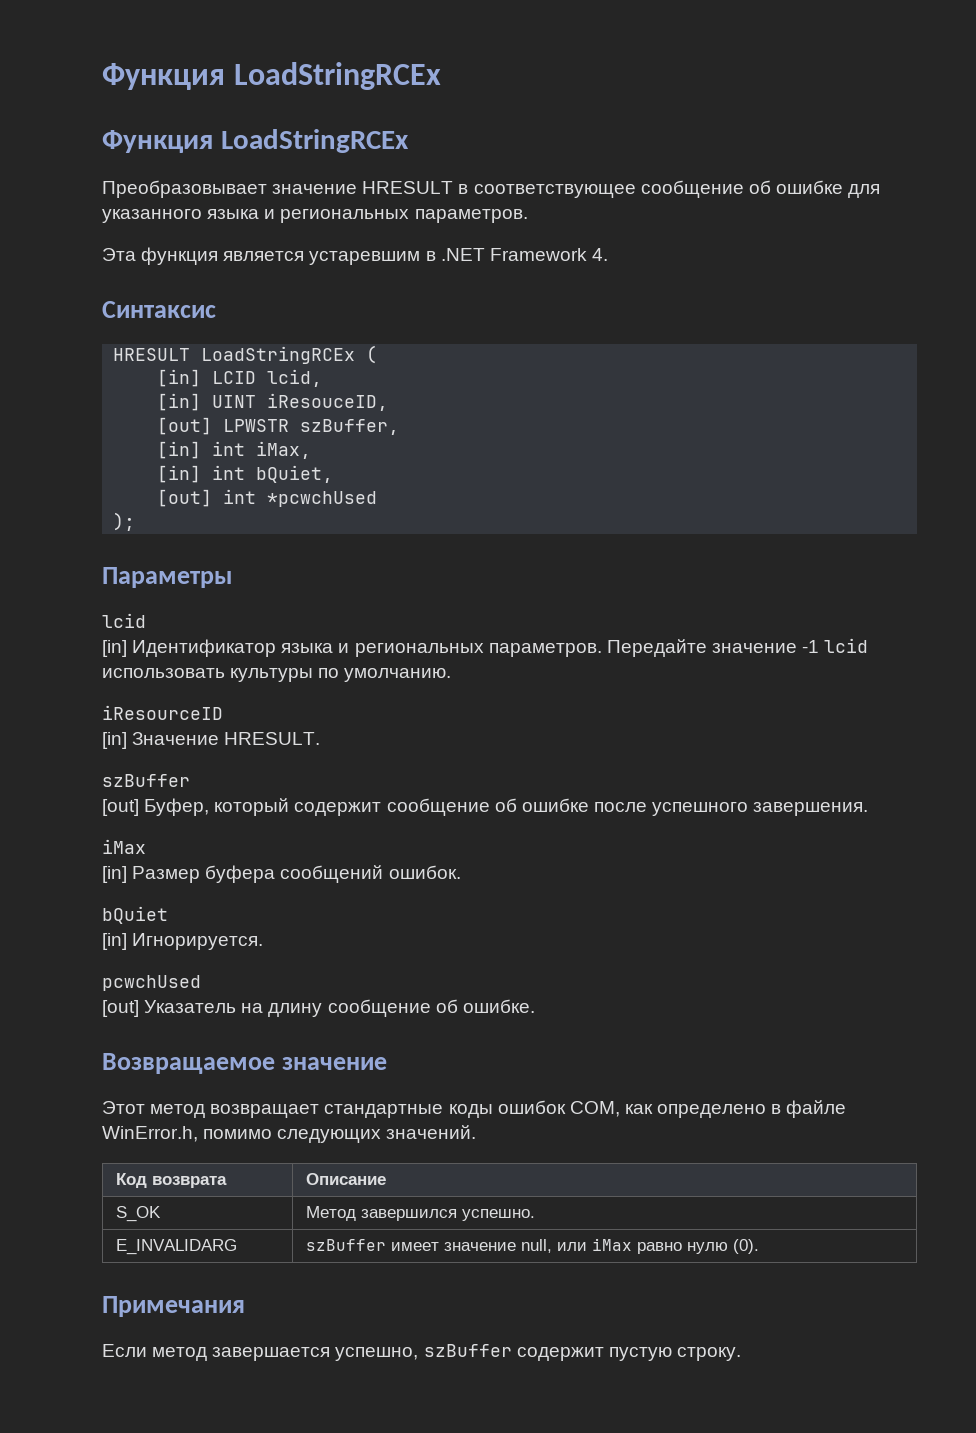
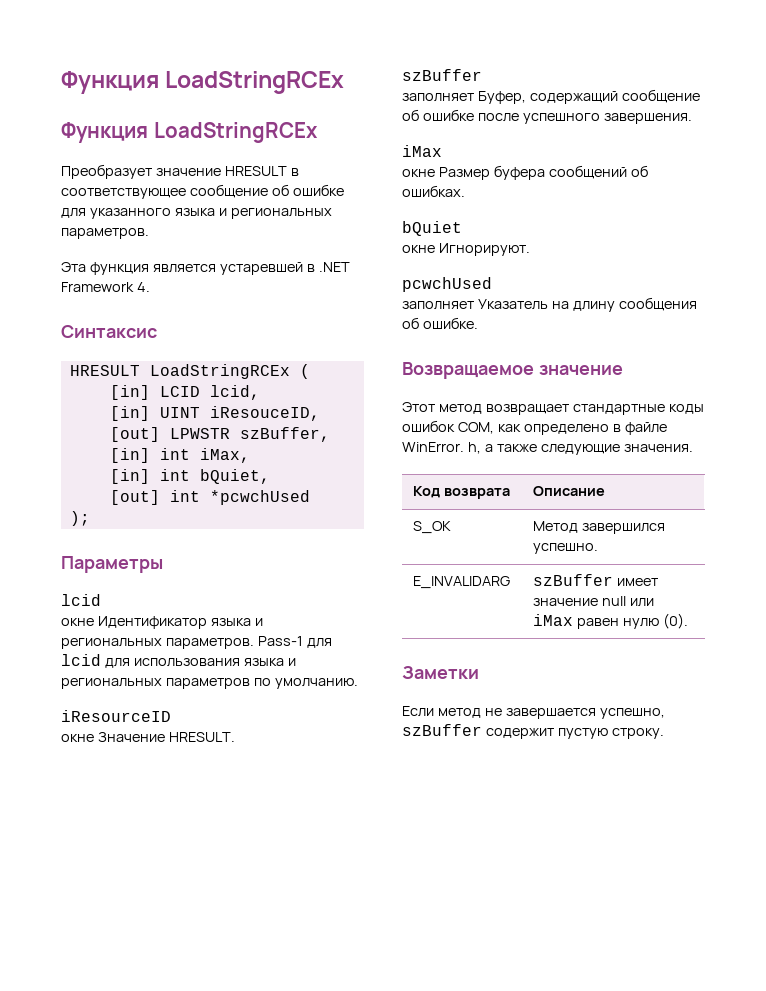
- Преобразовывает значение HRESULT в соответствующее сообщение об ошибке для указанного языка и региональных параметров.
+ Преобразует значение HRESULT в соответствующее сообщение об ошибке для указанного языка и региональных параметров.
- Эта функция является устаревшим в .NET Framework 4.
+ Эта функция является устаревшей в .NET Framework 4.
- [in] Идентификатор языка и региональных параметров.
+ окне Идентификатор языка и региональных параметров.
- Передайте значение -1 lcid использовать культуры по умолчанию.
+ Pass-1 для lcid для использования языка и региональных параметров по умолчанию.
- [in] Значение HRESULT.
+ окне Значение HRESULT.
- [out] Буфер, который содержит сообщение об ошибке после успешного завершения.
+ заполняет Буфер, содержащий сообщение об ошибке после успешного завершения.
- [in] Размер буфера сообщений ошибок.
+ окне Размер буфера сообщений об ошибках.
- [in] Игнорируется.
+ окне Игнорируют.
- [out] Указатель на длину сообщение об ошибке.
+ заполняет Указатель на длину сообщения об ошибке.
- Этот метод возвращает стандартные коды ошибок COM, как определено в файле WinError.h, помимо следующих значений.
+ Этот метод возвращает стандартные коды ошибок COM, как определено в файле WinError. h, а также следующие значения.
- E_INVALIDARG | szBuffer имеет значение null, или iMax равно нулю (0).
+ E_INVALIDARG | szBuffer имеет значение null или iMax равен нулю (0).
- Примечания
+ Заметки
- Если метод завершается успешно, szBuffer содержит пустую строку.
+ Если метод не завершается успешно, szBuffer содержит пустую строку.

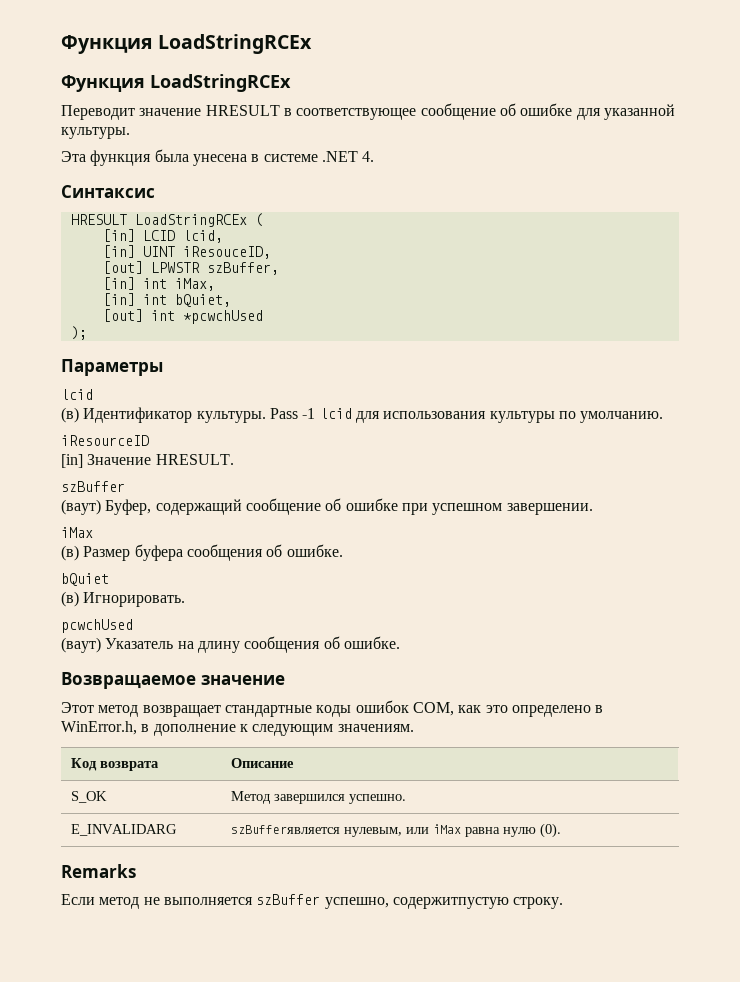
- Преобразует значение HRESULT в соответствующее сообщение об ошибке для указанного языка и региональных параметров.
- Эта функция является устаревшей в .NET Framework 4.
+ Переводит значение HRESULT в соответствующее сообщение об ошибке для указанной культуры.
+ Эта функция была унесена в системе .NET 4.
- окне Идентификатор языка и региональных параметров. Pass-1 для lcid для использования языка и региональных параметров по умолчанию.
+ (в) Идентификатор культуры. Pass -1 lcid для использования культуры по умолчанию.
- окне Значение HRESULT.
+ [in] Значение HRESULT.
- заполняет Буфер, содержащий сообщение об ошибке после успешного завершения.
+ (ваут) Буфер, содержащий сообщение об ошибке при успешном завершении.
- окне Размер буфера сообщений об ошибках.
+ (в) Размер буфера сообщения об ошибке.
- окне Игнорируют.
+ (в) Игнорировать.
- заполняет Указатель на длину сообщения об ошибке.
+ (ваут) Указатель на длину сообщения об ошибке.
- Этот метод возвращает стандартные коды ошибок COM, как определено в файле WinError. h, а также следующие значения.
+ Этот метод возвращает стандартные коды ошибок COM, как это определено в WinError.h, в дополнение к следующим значениям.
- E_INVALIDARG | szBuffer имеет значение null или iMax равен нулю (0).
+ E_INVALIDARG | szBufferявляется нулевым, или iMax равна нулю (0).
- Заметки
+ Remarks
- Если метод не завершается успешно, szBuffer содержит пустую строку.
+ Если метод не выполняется szBuffer успешно, содержитпустую строку.

